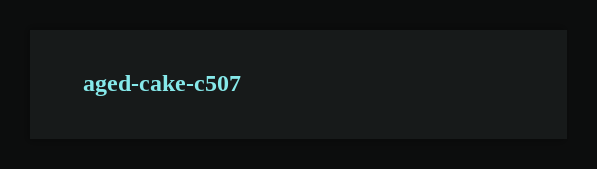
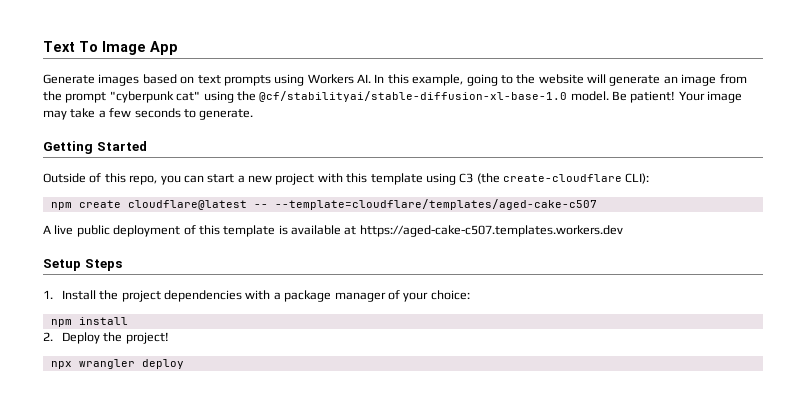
- aged-cake-c507
+ Text To Image App
+ Generate images based on text prompts using Workers AI. In this example, going to the website will generate an image from the prompt "cyberpunk cat" using the @cf/stabilityai/stable-diffusion-xl-base-1.0 model. Be patient! Your image may take a few seconds to generate.
+ Getting Started
+ Outside of this repo, you can start a new project with this template using C3 (the create-cloudflare CLI):
+ npm create cloudflare@latest -- --template=cloudflare/templates/aged-cake-c507
+ A live public deployment of this template is available at https://aged-cake-c507.templates.workers.dev
+ Setup Steps
+ 1. Install the project dependencies with a package manager of your choice:
+ npm install
+ 2. Deploy the project!
+ npx wrangler deploy

